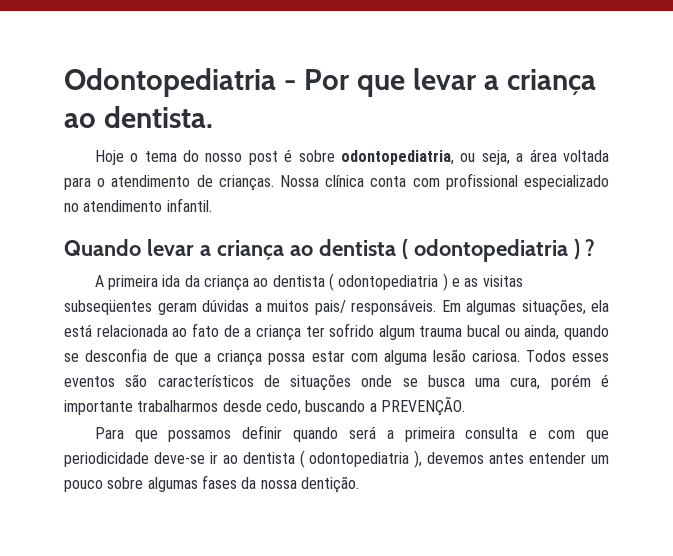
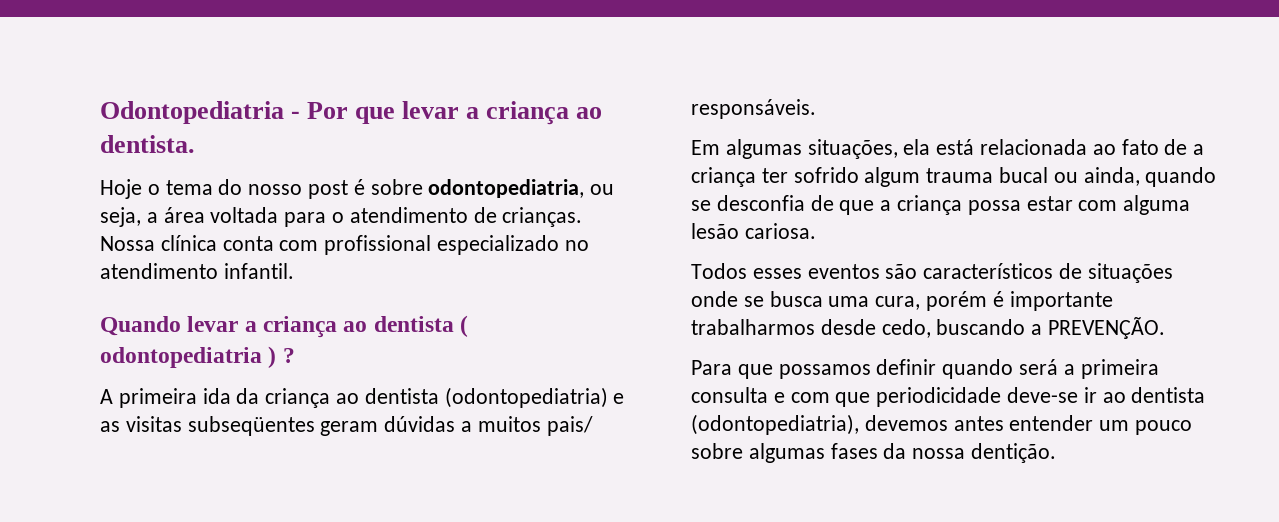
- A primeira ida da criança ao dentista ( odontopediatria ) e as visitas subseqüentes geram dúvidas a muitos pais/ responsáveis. Em algumas situações, ela está relacionada ao fato de a criança ter sofrido algum trauma bucal ou ainda, quando se desconfia de que a criança possa estar com alguma lesão cariosa. Todos esses eventos são característicos de situações onde se busca uma cura, porém é importante trabalharmos desde cedo, buscando a PREVENÇÃO.
+ A primeira ida da criança ao dentista (odontopediatria) e as visitas subseqüentes geram dúvidas a muitos pais/ responsáveis.
+ Em algumas situações, ela está relacionada ao fato de a criança ter sofrido algum trauma bucal ou ainda, quando se desconfia de que a criança possa estar com alguma lesão cariosa.
+ Todos esses eventos são característicos de situações onde se busca uma cura, porém é importante trabalharmos desde cedo, buscando a PREVENÇÃO.
- Para que possamos definir quando será a primeira consulta e com que periodicidade deve-se ir ao dentista ( odontopediatria ), devemos antes entender um pouco sobre algumas fases da nossa dentição.
+ Para que possamos definir quando será a primeira consulta e com que periodicidade deve-se ir ao dentista (odontopediatria), devemos antes entender um pouco sobre algumas fases da nossa dentição.

